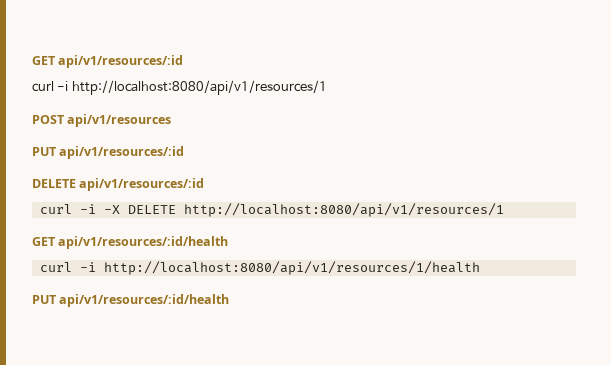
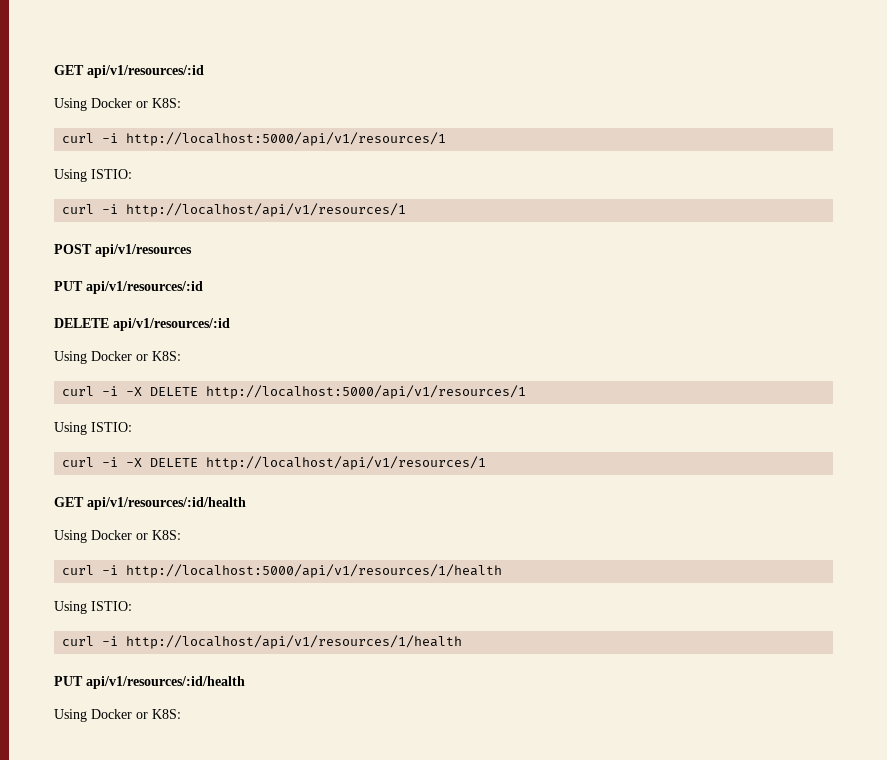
  GET api/v1/resources/:id
- curl -i http://localhost:8080/api/v1/resources/1
+ Using Docker or K8S:
+ curl -i http://localhost:5000/api/v1/resources/1
+ Using ISTIO:
+ curl -i http://localhost/api/v1/resources/1
  DELETE api/v1/resources/:id
- curl -i -X DELETE http://localhost:8080/api/v1/resources/1
+ Using Docker or K8S:
+ curl -i -X DELETE http://localhost:5000/api/v1/resources/1
+ Using ISTIO:
+ curl -i -X DELETE http://localhost/api/v1/resources/1
  GET api/v1/resources/:id/health
- curl -i http://localhost:8080/api/v1/resources/1/health
+ Using Docker or K8S:
+ curl -i http://localhost:5000/api/v1/resources/1/health
+ Using ISTIO:
+ curl -i http://localhost/api/v1/resources/1/health
  PUT api/v1/resources/:id/health
+ Using Docker or K8S:

